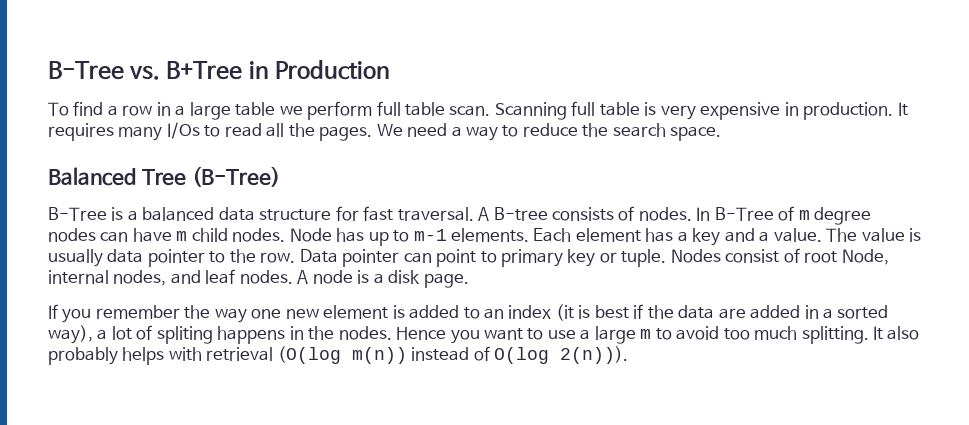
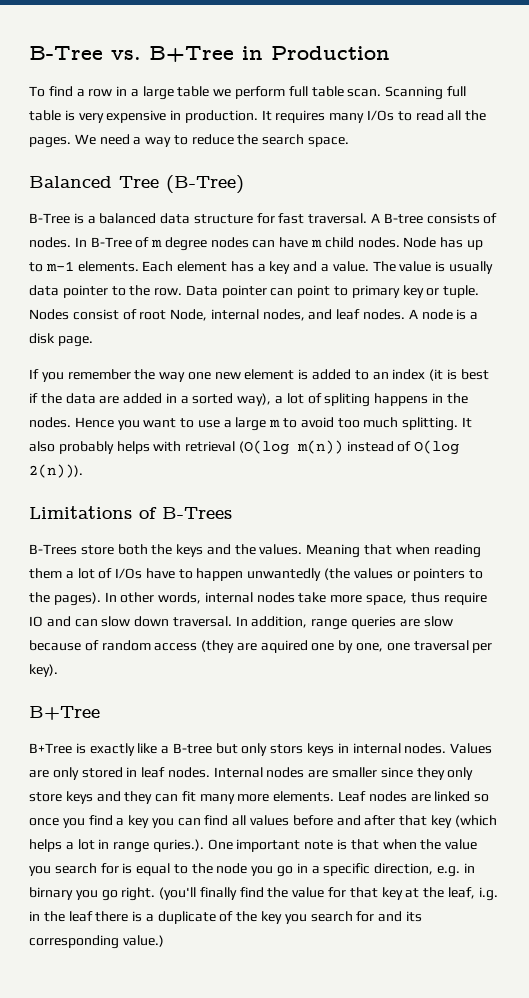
+ Limitations of B-Trees
+ B-Trees store both the keys and the values. Meaning that when reading them a lot of I/Os have to happen unwantedly (the values or pointers to the pages). In other words, internal nodes take more space, thus require IO and can slow down traversal. In addition, range queries are slow because of random access (they are aquired one by one, one traversal per key).
+ B+Tree
+ B+Tree is exactly like a B-tree but only stors keys in internal nodes. Values are only stored in leaf nodes. Internal nodes are smaller since they only store keys and they can fit many more elements. Leaf nodes are linked so once you find a key you can find all values before and after that key (which helps a lot in range quries.). One important note is that when the value you search for is equal to the node you go in a specific direction, e.g. in birnary you go right. (you'll finally find the value for that key at the leaf, i.g. in the leaf there is a duplicate of the key you search for and its corresponding value.)

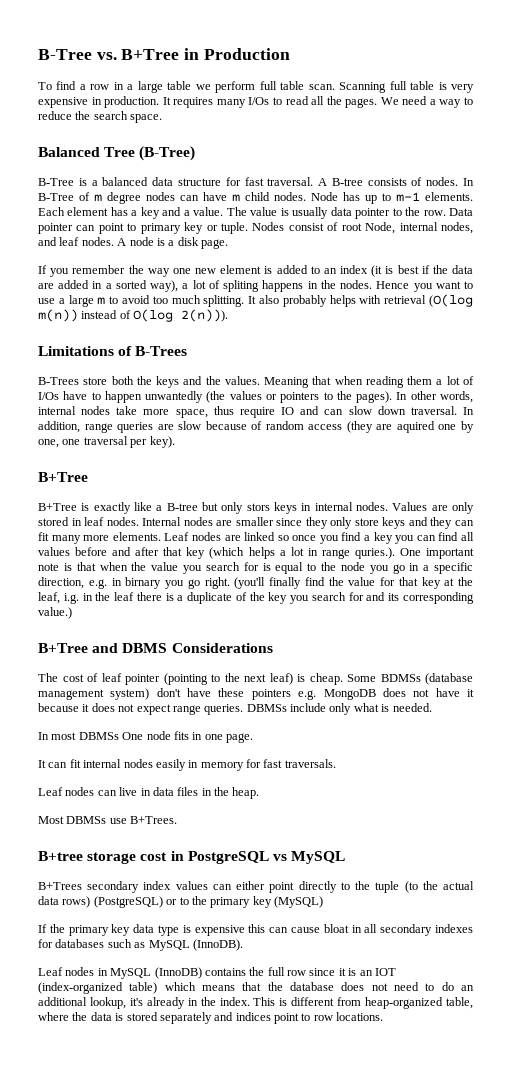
+ B+Tree and DBMS Considerations
+ The cost of leaf pointer (pointing to the next leaf) is cheap. Some BDMSs (database management system) don't have these pointers e.g. MongoDB does not have it because it does not expect range queries. DBMSs include only what is needed.
+ In most DBMSs One node fits in one page.
+ It can fit internal nodes easily in memory for fast traversals.
+ Leaf nodes can live in data files in the heap.
+ Most DBMSs use B+Trees.
+ B+tree storage cost in PostgreSQL vs MySQL
+ B+Trees secondary index values can either point directly to the tuple (to the actual data rows) (PostgreSQL) or to the primary key (MySQL)
+ If the primary key data type is expensive this can cause bloat in all secondary indexes for databases such as MySQL (InnoDB).
+ Leaf nodes in MySQL (InnoDB) contains the full row since it is an IOT (index-organized table) which means that the database does not need to do an additional lookup, it's already in the index. This is different from heap-organized table, where the data is stored separately and indices point to row locations.

